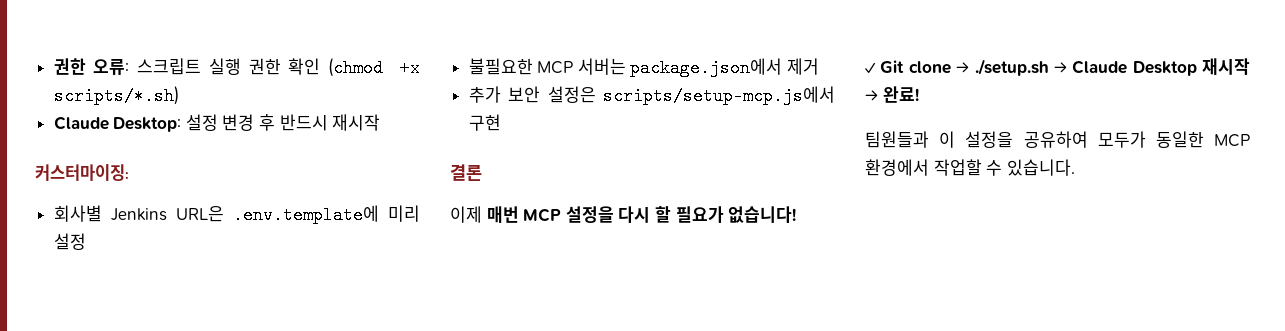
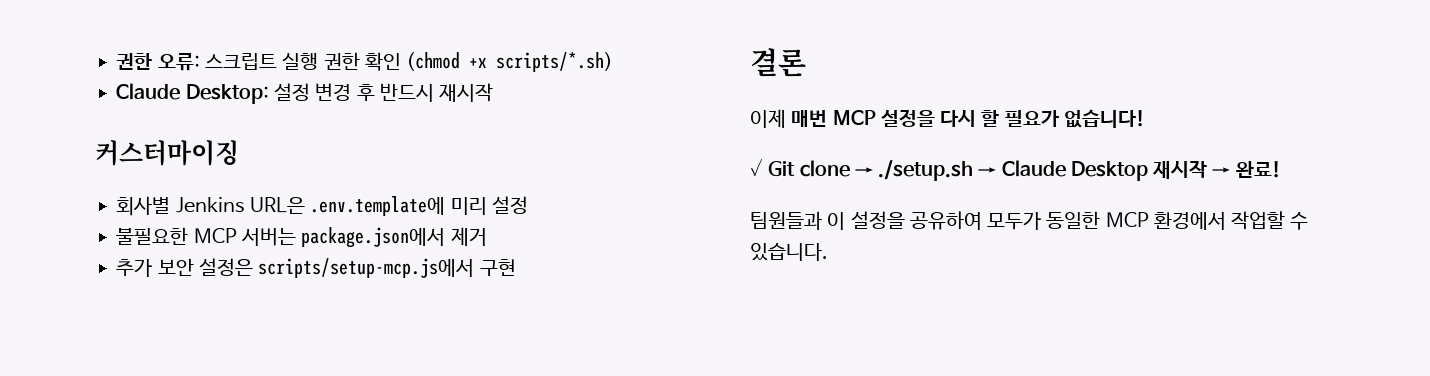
- 커스터마이징:
+ 커스터마이징

